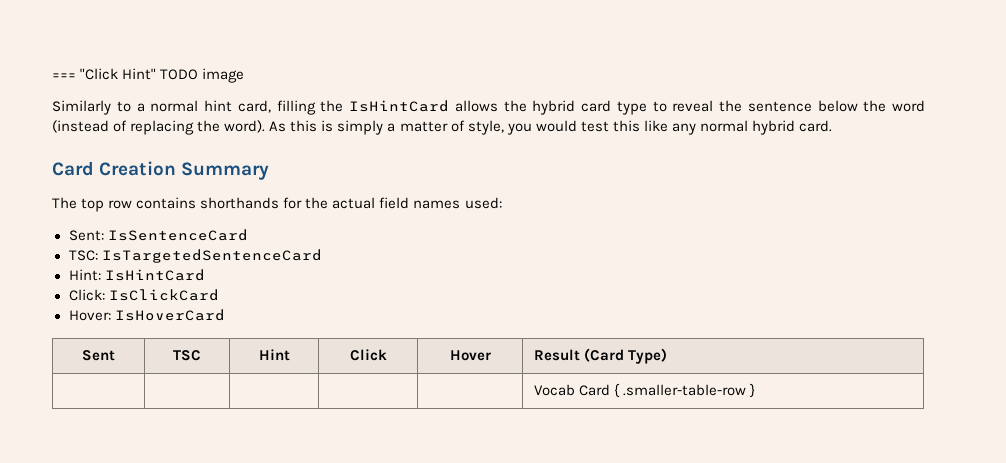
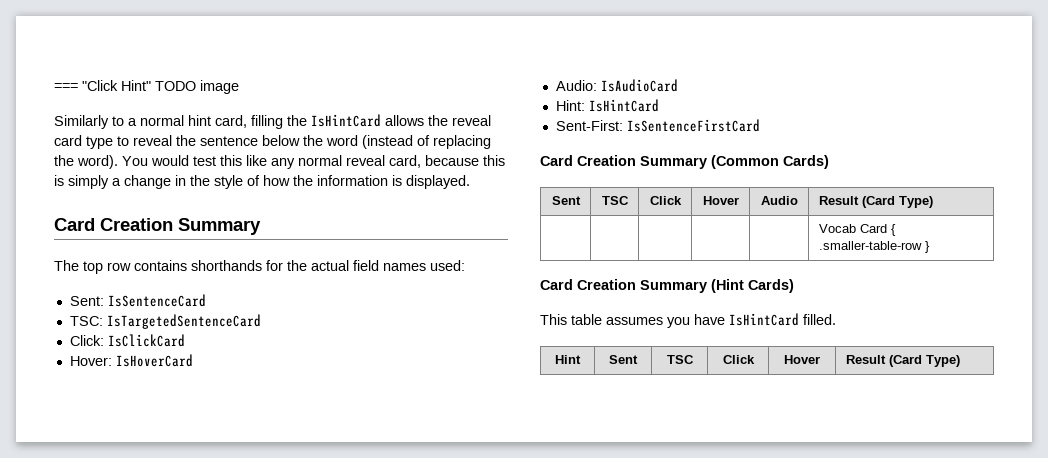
- Similarly to a normal hint card, filling the IsHintCard allows the hybrid card type to reveal the sentence below the word (instead of replacing the word).
+ Similarly to a normal hint card, filling the IsHintCard allows the reveal card type to reveal the sentence below the word (instead of replacing the word).
- As this is simply a matter of style, you would test this like any normal hybrid card.
+ You would test this like any normal reveal card, because this is simply a change in the style of how the information is displayed.
- Hint: IsHintCard
- Sent | TSC | Hint | Click | Hover | Result (Card Type)
+ Audio: IsAudioCard
+ Hint: IsHintCard
+ Sent-First: IsSentenceFirstCard
+ Card Creation Summary (Common Cards)
+ Sent | TSC | Click | Hover | Audio | Result (Card Type)
+ Card Creation Summary (Hint Cards)
+ This table assumes you have IsHintCard filled.
+ Hint | Sent | TSC | Click | Hover | Result (Card Type)

